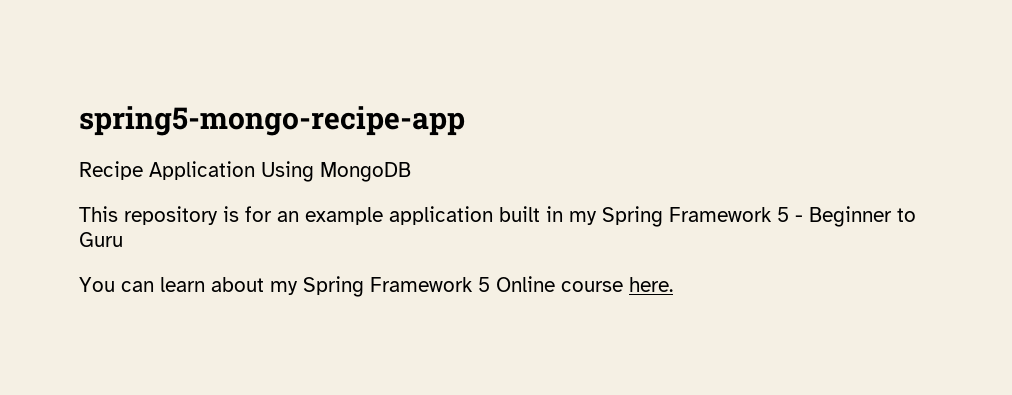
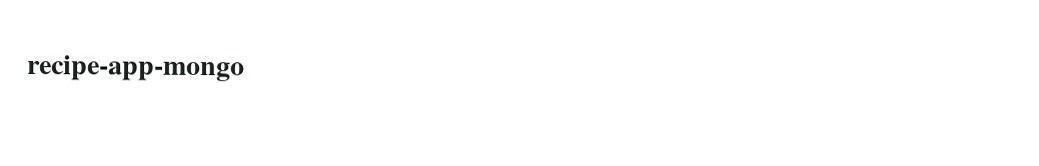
- spring5-mongo-recipe-app
- Recipe Application Using MongoDB
- This repository is for an example application built in my Spring Framework 5 - Beginner to Guru
- You can learn about my Spring Framework 5 Online course here.
+ recipe-app-mongo

